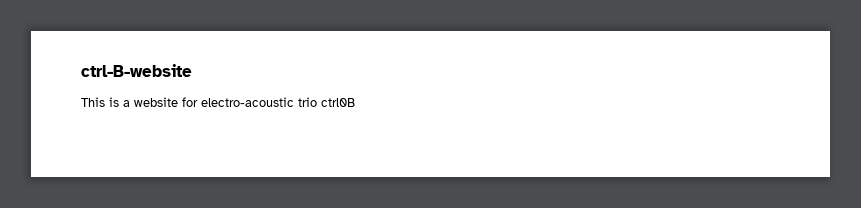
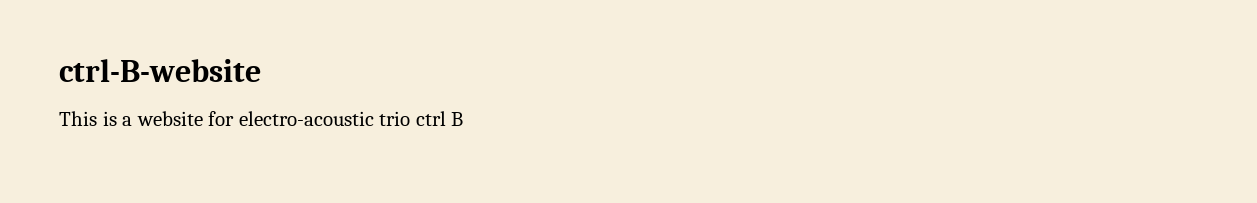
- This is a website for electro-acoustic trio ctrl0B
+ This is a website for electro-acoustic trio ctrl B

